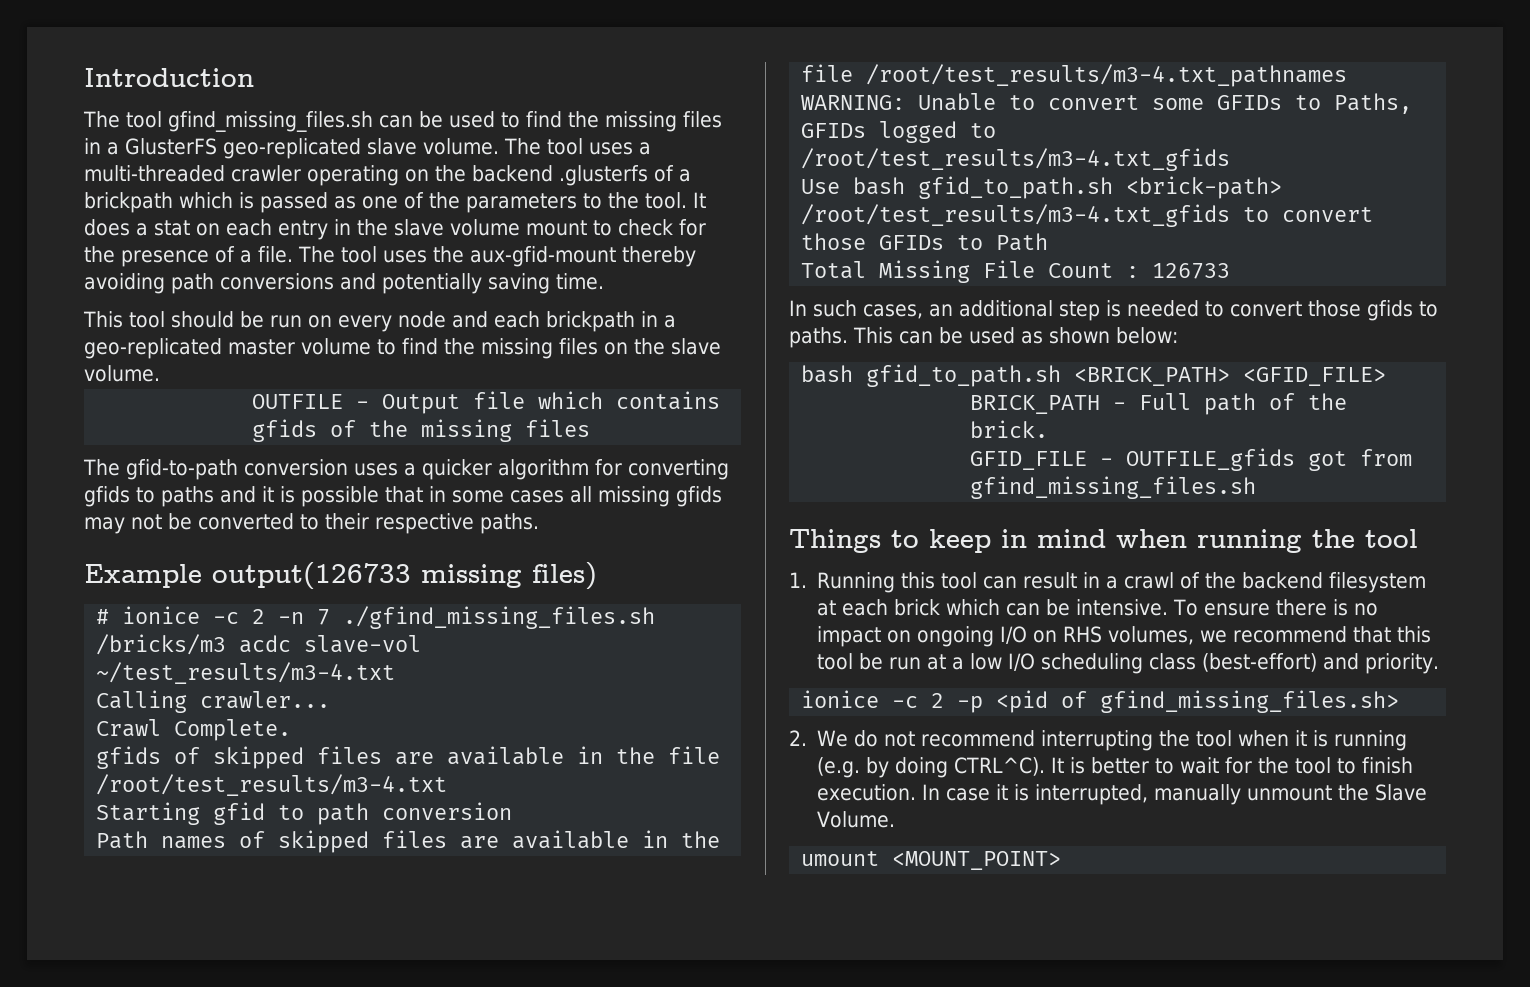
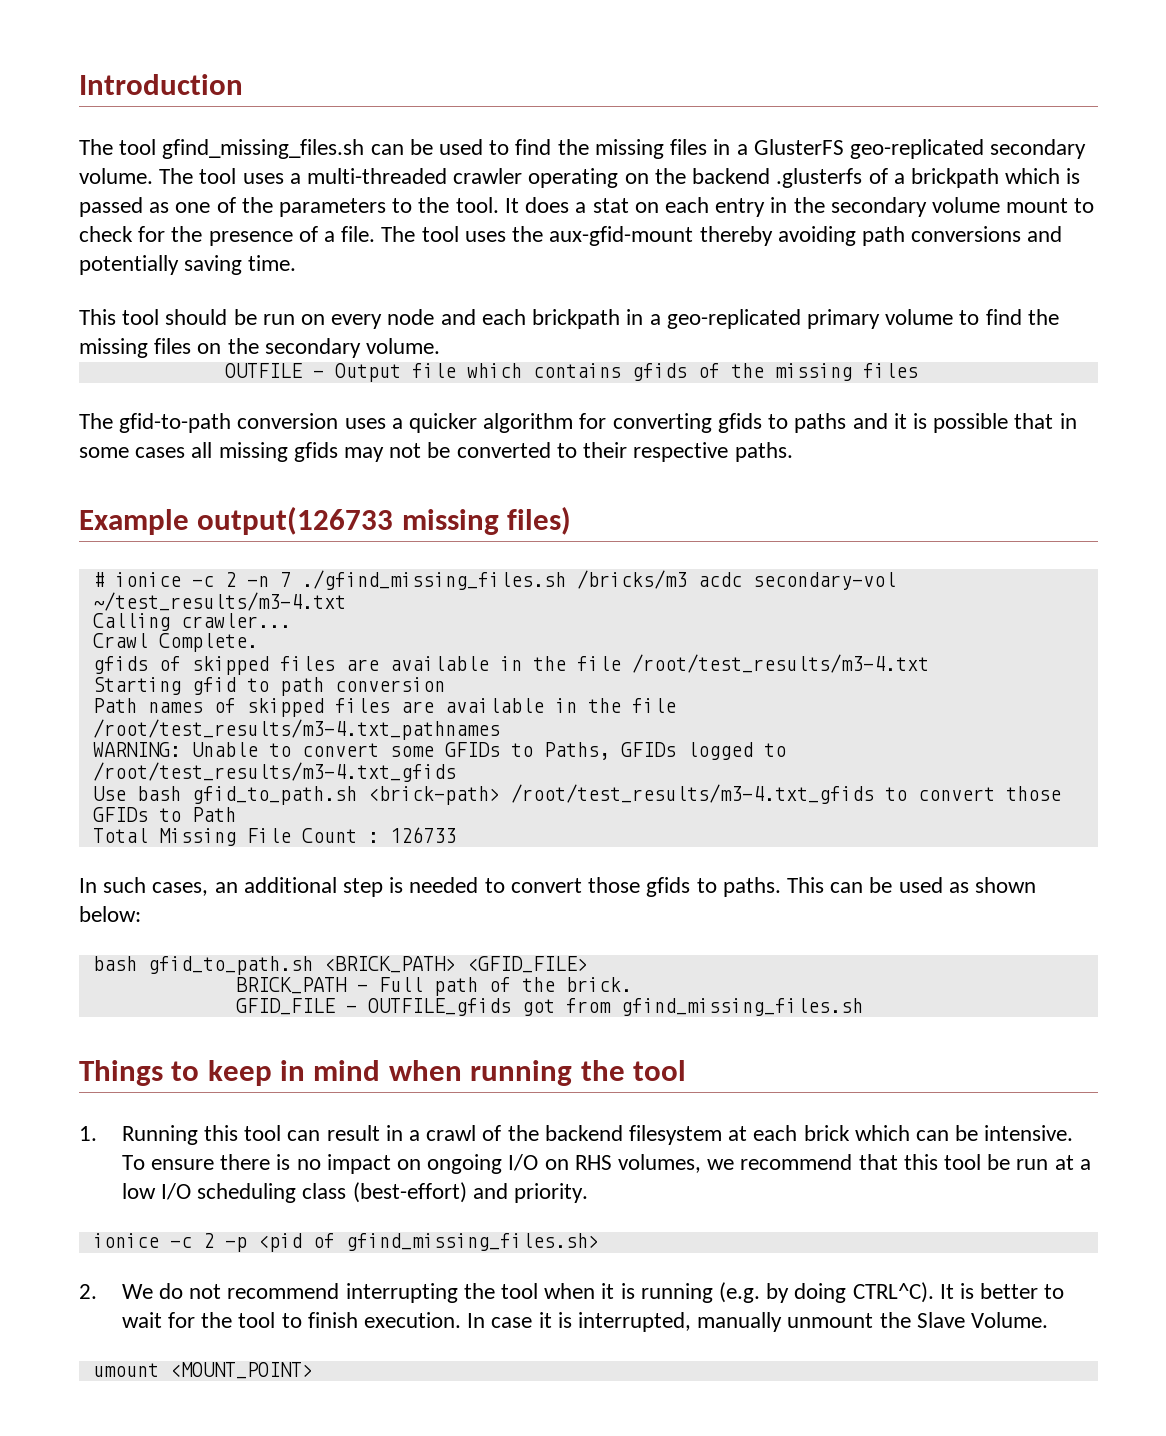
- The tool gfind_missing_files.sh can be used to find the missing files in a GlusterFS geo-replicated slave volume.
+ The tool gfind_missing_files.sh can be used to find the missing files in a GlusterFS geo-replicated secondary volume.
- It does a stat on each entry in the slave volume mount to check for the presence of a file.
+ It does a stat on each entry in the secondary volume mount to check for the presence of a file.
- This tool should be run on every node and each brickpath in a geo-replicated master volume to find the missing files on the slave volume.
+ This tool should be run on every node and each brickpath in a geo-replicated primary volume to find the missing files on the secondary volume.
- # ionice -c 2 -n 7 ./gfind_missing_files.sh /bricks/m3 acdc slave-vol ~/test_results/m3-4.txt
+ # ionice -c 2 -n 7 ./gfind_missing_files.sh /bricks/m3 acdc secondary-vol ~/test_results/m3-4.txt

